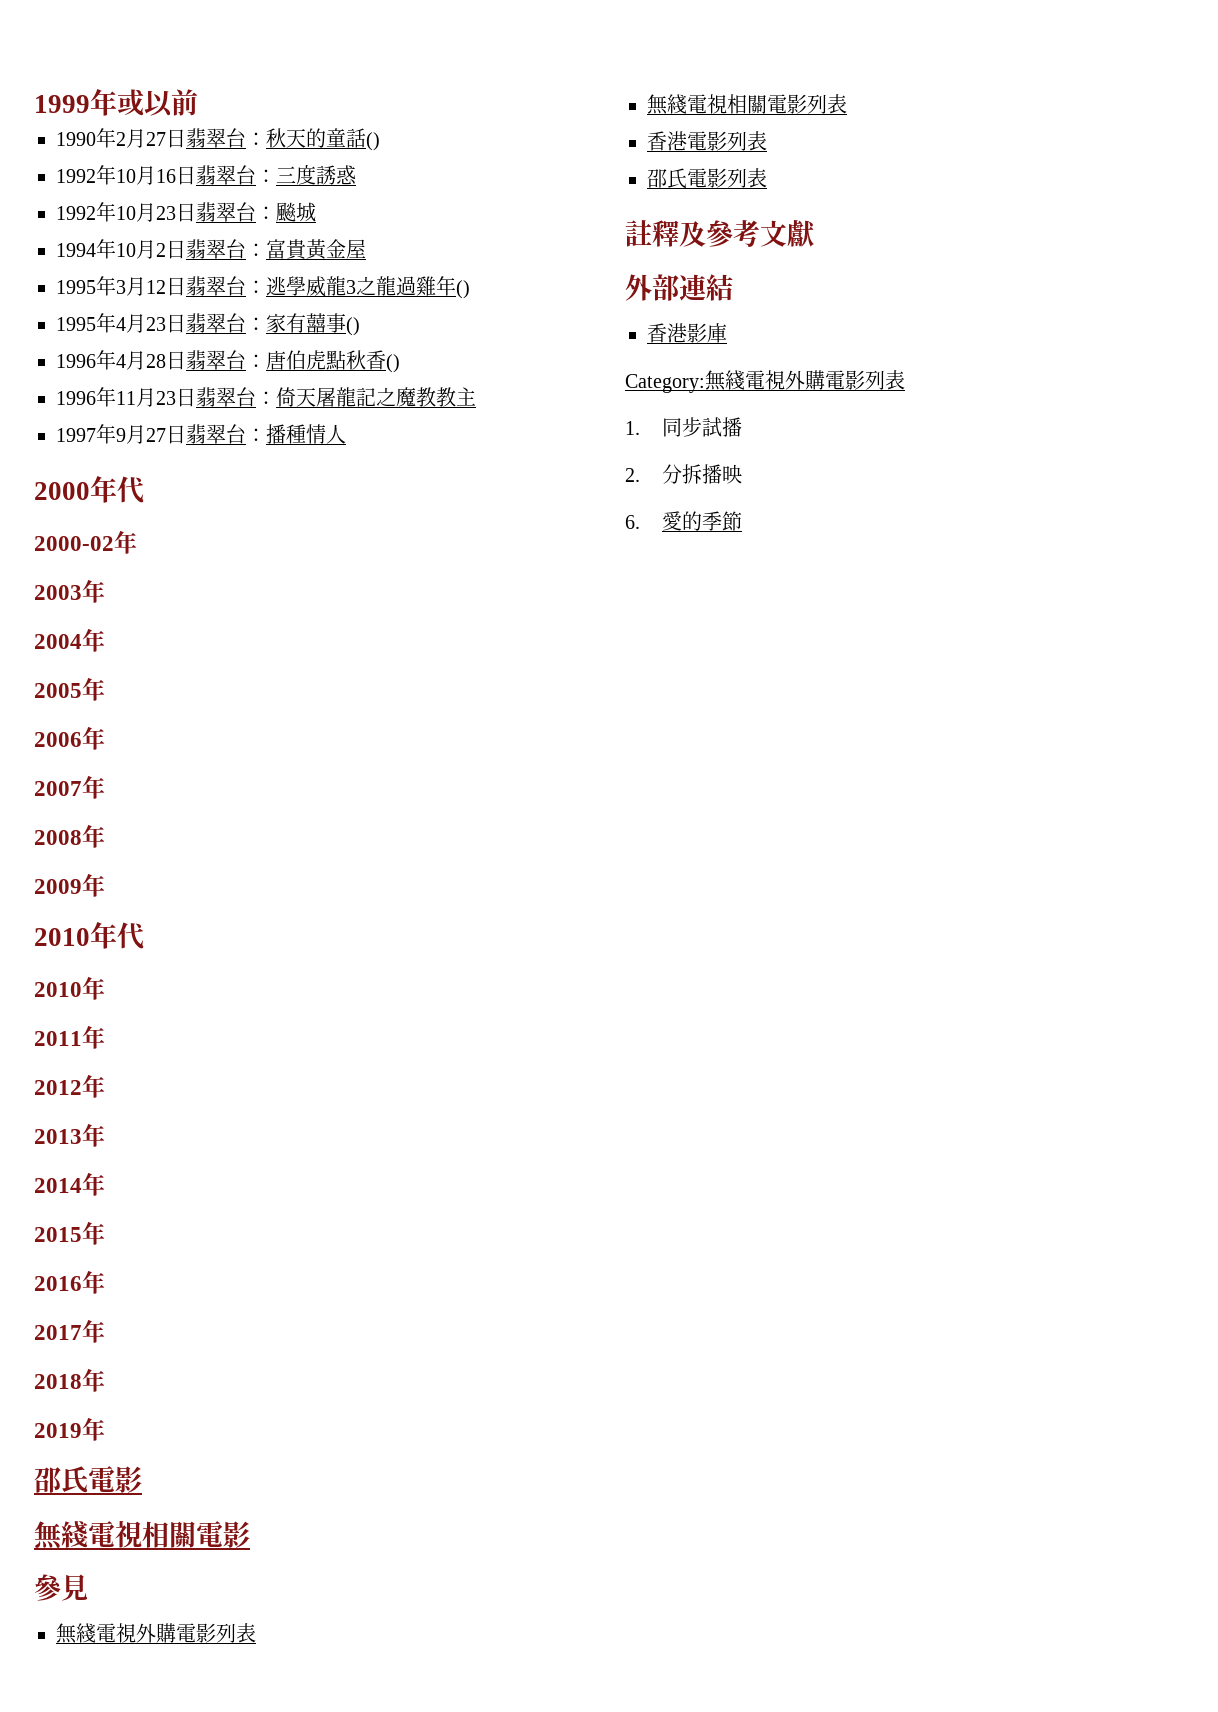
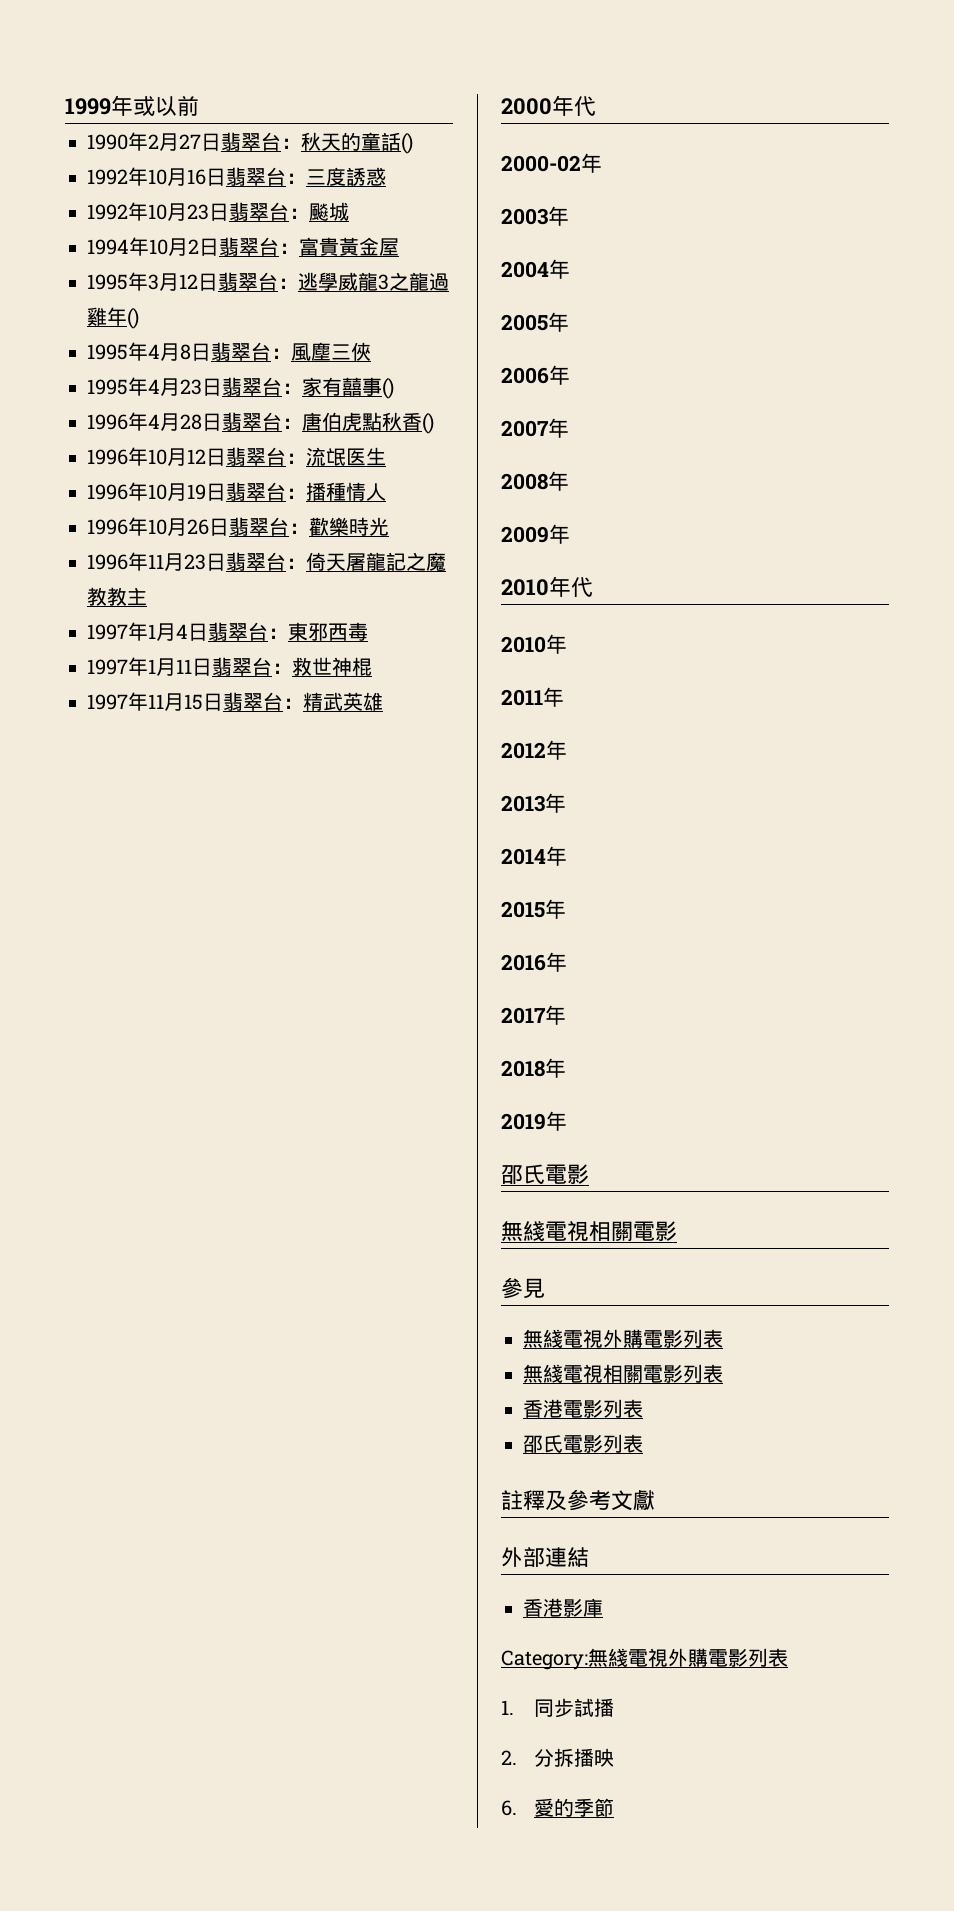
+ 1995年4月8日翡翠台：風塵三俠
+ 1996年10月12日翡翠台：流氓医生
+ 1996年10月19日翡翠台：播種情人
+ 1996年10月26日翡翠台：歡樂時光
- 1997年9月27日翡翠台：播種情人
+ 1997年1月4日翡翠台：東邪西毒
+ 1997年1月11日翡翠台：救世神棍
+ 1997年11月15日翡翠台：精武英雄

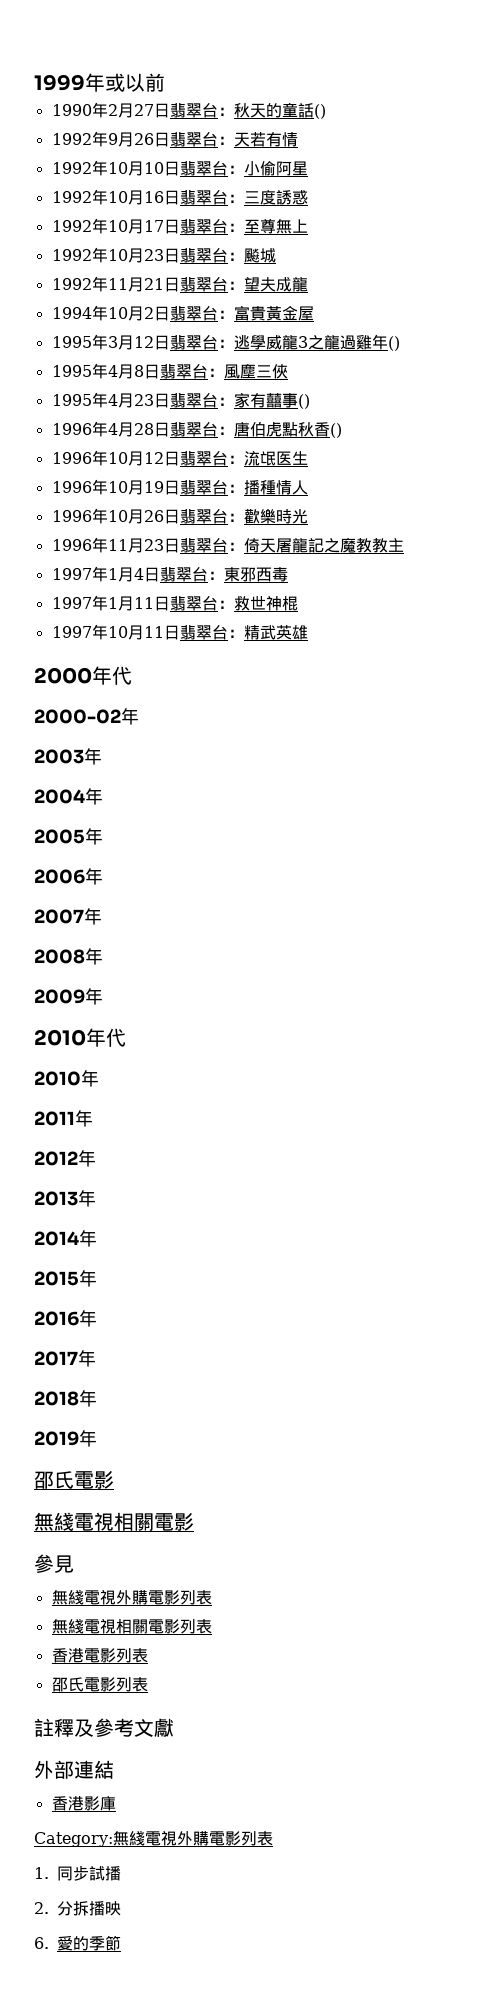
+ 1992年9月26日翡翠台：天若有情
+ 1992年10月10日翡翠台：小偷阿星
+ 1992年10月17日翡翠台：至尊無上
+ 1992年11月21日翡翠台：望夫成龍
- 1997年11月15日翡翠台：精武英雄
+ 1997年10月11日翡翠台：精武英雄

